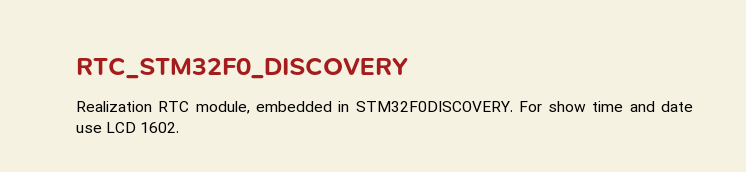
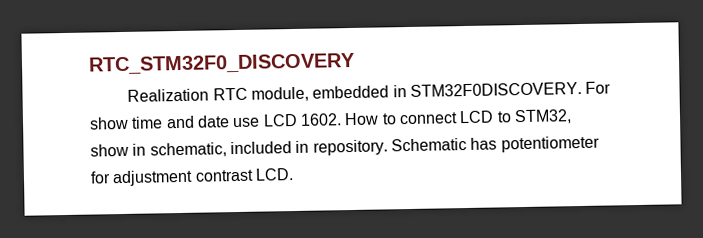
+ How to connect LCD to STM32, show in schematic, included in repository. Schematic has potentiometer for adjustment contrast LCD.

